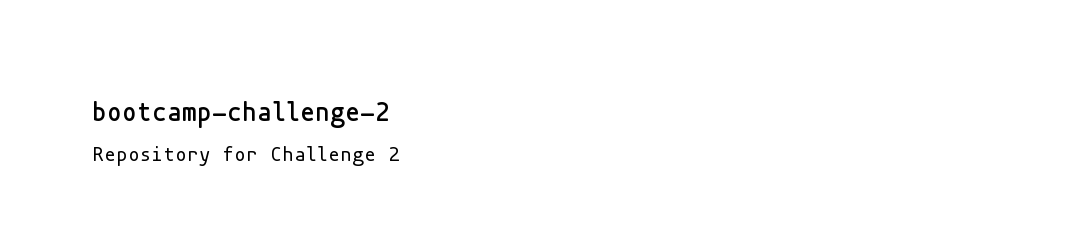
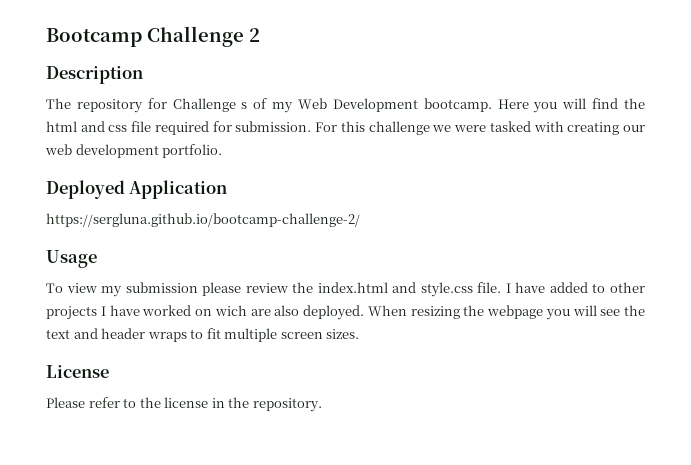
- bootcamp-challenge-2
- Repository for Challenge 2
+ Bootcamp Challenge 2
+ Description
+ The repository for Challenge s of my Web Development bootcamp. Here you will find the html and css file required for submission. For this challenge we were tasked with creating our web development portfolio.
+ Deployed Application
+ https://sergluna.github.io/bootcamp-challenge-2/
+ Usage
+ To view my submission please review the index.html and style.css file. I have added to other projects I have worked on wich are also deployed. When resizing the webpage you will see the text and header wraps to fit multiple screen sizes.
+ License
+ Please refer to the license in the repository.

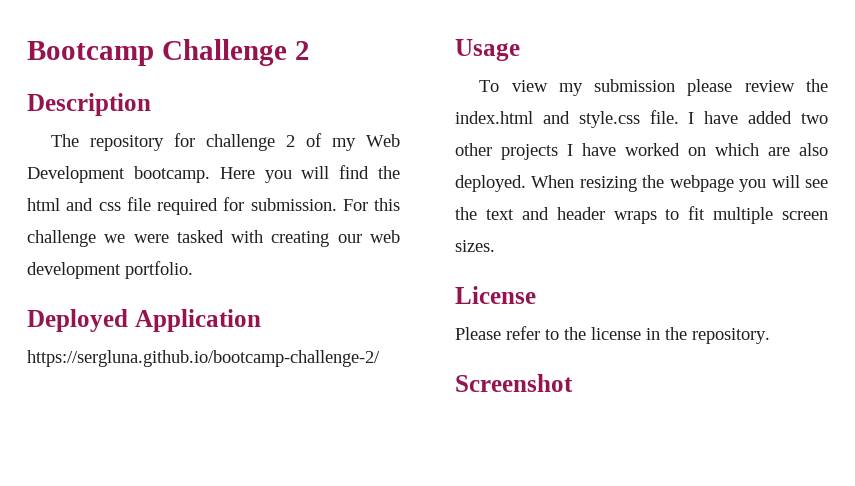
- The repository for Challenge s of my Web Development bootcamp.
+ The repository for challenge 2 of my Web Development bootcamp.
- I have added to other projects I have worked on wich are also deployed.
+ I have added two other projects I have worked on which are also deployed.
+ Screenshot

